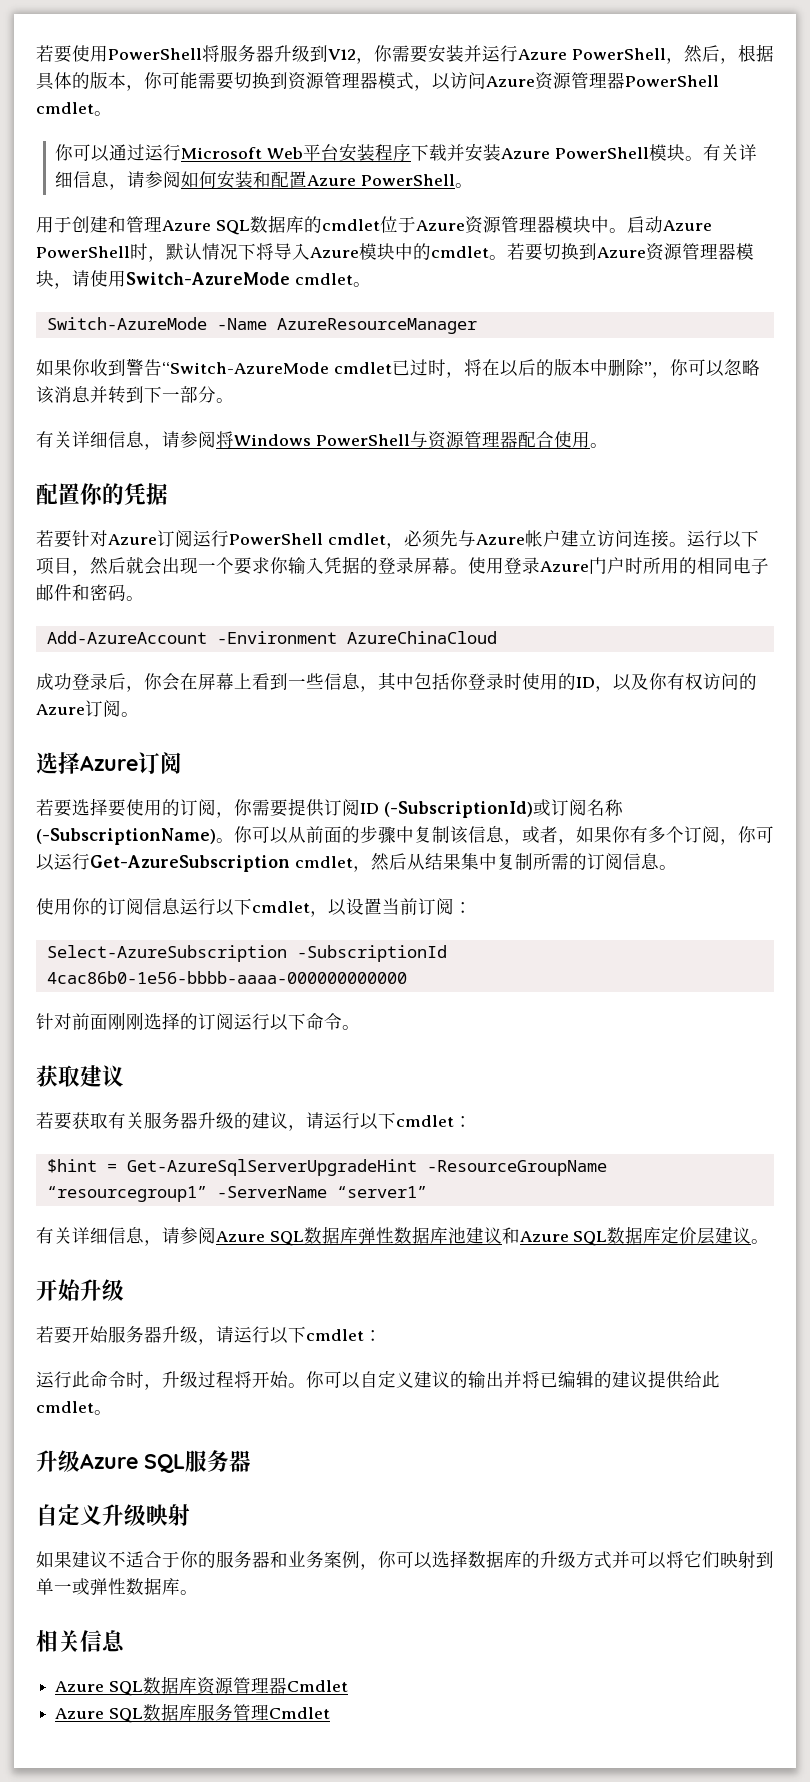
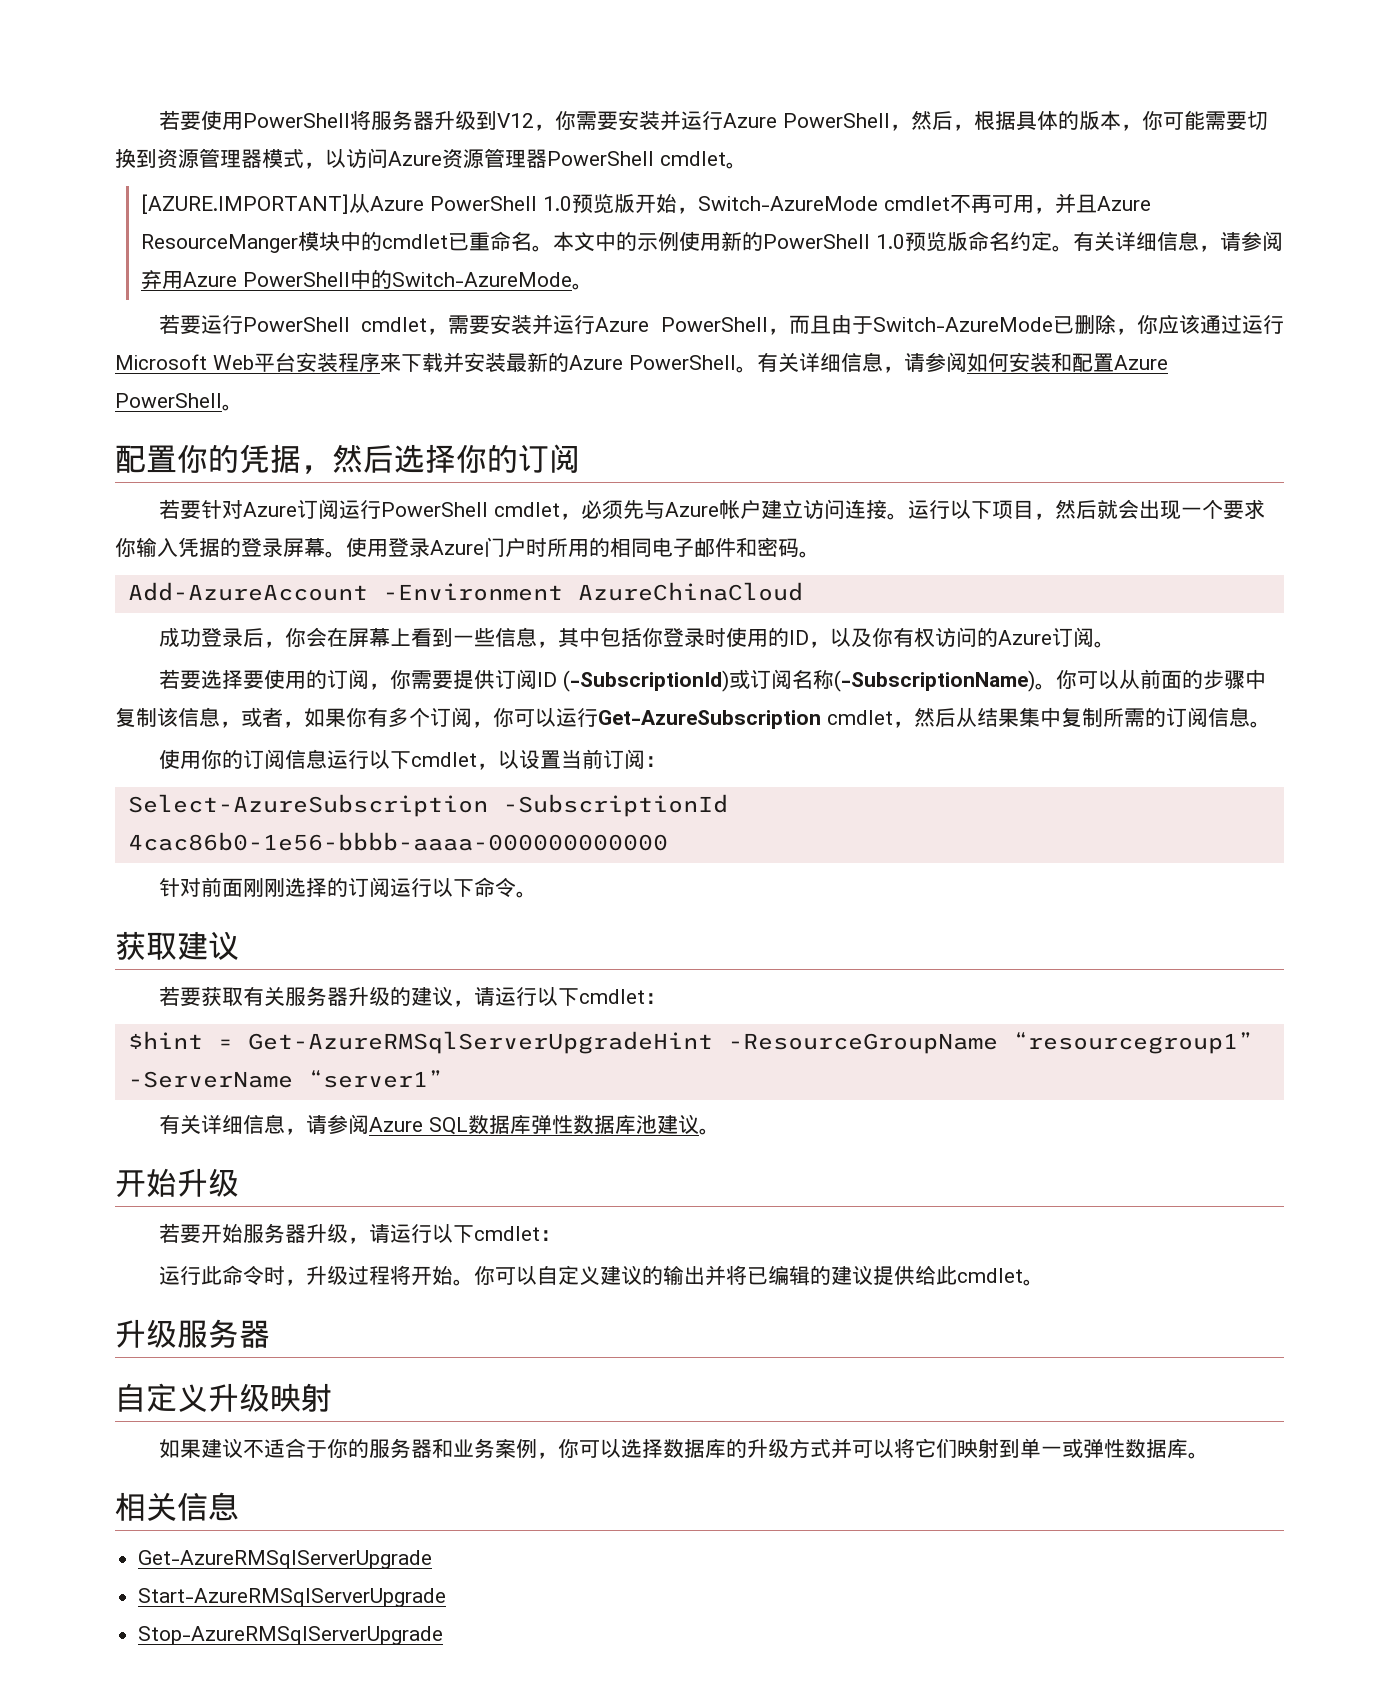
- 你可以通过运行Microsoft Web平台安装程序下载并安装Azure PowerShell模块。
+ [AZURE.IMPORTANT]从Azure PowerShell 1.0预览版开始，Switch-AzureMode cmdlet不再可用，并且Azure ResourceManger模块中的cmdlet已重命名。本文中的示例使用新的PowerShell 1.0预览版命名约定。有关详细信息，请参阅弃用Azure PowerShell中的Switch-AzureMode。
+ 若要运行PowerShell cmdlet，需要安装并运行Azure PowerShell，而且由于Switch-AzureMode已删除，你应该通过运行Microsoft Web平台安装程序来下载并安装最新的Azure PowerShell。
- 用于创建和管理Azure SQL数据库的cmdlet位于Azure资源管理器模块中。启动Azure PowerShell时，默认情况下将导入Azure模块中的cmdlet。若要切换到Azure资源管理器模块，请使用Switch-AzureMode cmdlet。
- Switch-AzureMode -Name AzureResourceManager
- 如果你收到警告“Switch-AzureMode cmdlet已过时，将在以后的版本中删除”，你可以忽略该消息并转到下一部分。
- 有关详细信息，请参阅将Windows PowerShell与资源管理器配合使用。
- 配置你的凭据
+ 配置你的凭据，然后选择你的订阅
- 选择Azure订阅
- $hint = Get-AzureSqlServerUpgradeHint -ResourceGroupName “resourcegroup1” -ServerName “server1”
+ $hint = Get-AzureRMSqlServerUpgradeHint -ResourceGroupName “resourcegroup1” -ServerName “server1”
- 有关详细信息，请参阅Azure SQL数据库弹性数据库池建议和Azure SQL数据库定价层建议。
+ 有关详细信息，请参阅Azure SQL数据库弹性数据库池建议。
- 升级Azure SQL服务器
+ 升级服务器
- Azure SQL数据库资源管理器Cmdlet
- Azure SQL数据库服务管理Cmdlet
+ Get-AzureRMSqlServerUpgrade
+ Start-AzureRMSqlServerUpgrade
+ Stop-AzureRMSqlServerUpgrade

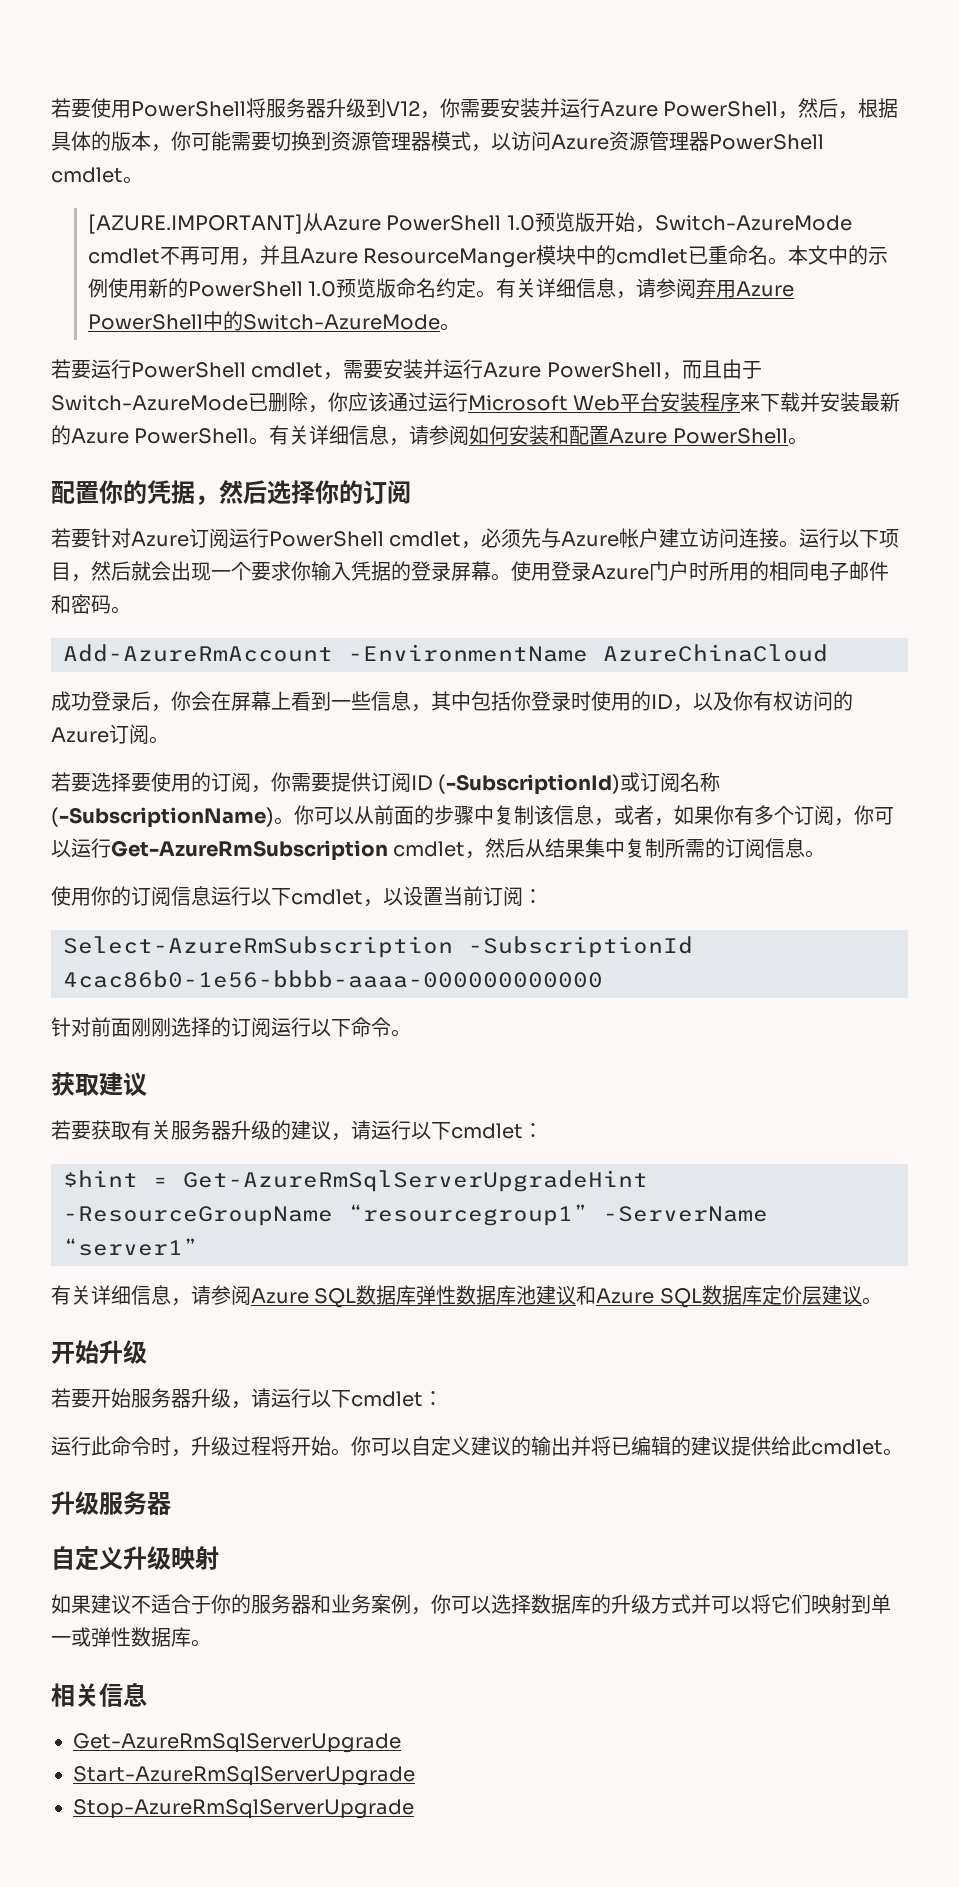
- Add-AzureAccount -Environment AzureChinaCloud
+ Add-AzureRmAccount -EnvironmentName AzureChinaCloud
- 你可以从前面的步骤中复制该信息，或者，如果你有多个订阅，你可以运行Get-AzureSubscription cmdlet，然后从结果集中复制所需的订阅信息。
+ 你可以从前面的步骤中复制该信息，或者，如果你有多个订阅，你可以运行Get-AzureRmSubscription cmdlet，然后从结果集中复制所需的订阅信息。
- Select-AzureSubscription -SubscriptionId 4cac86b0-1e56-bbbb-aaaa-000000000000
+ Select-AzureRmSubscription -SubscriptionId 4cac86b0-1e56-bbbb-aaaa-000000000000
- $hint = Get-AzureRMSqlServerUpgradeHint -ResourceGroupName “resourcegroup1” -ServerName “server1”
+ $hint = Get-AzureRmSqlServerUpgradeHint -ResourceGroupName “resourcegroup1” -ServerName “server1”
- 有关详细信息，请参阅Azure SQL数据库弹性数据库池建议。
+ 有关详细信息，请参阅Azure SQL数据库弹性数据库池建议和Azure SQL数据库定价层建议。
- Get-AzureRMSqlServerUpgrade
- Start-AzureRMSqlServerUpgrade
- Stop-AzureRMSqlServerUpgrade
+ Get-AzureRmSqlServerUpgrade
+ Start-AzureRmSqlServerUpgrade
+ Stop-AzureRmSqlServerUpgrade

